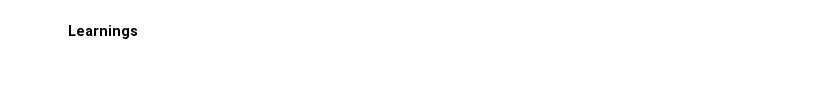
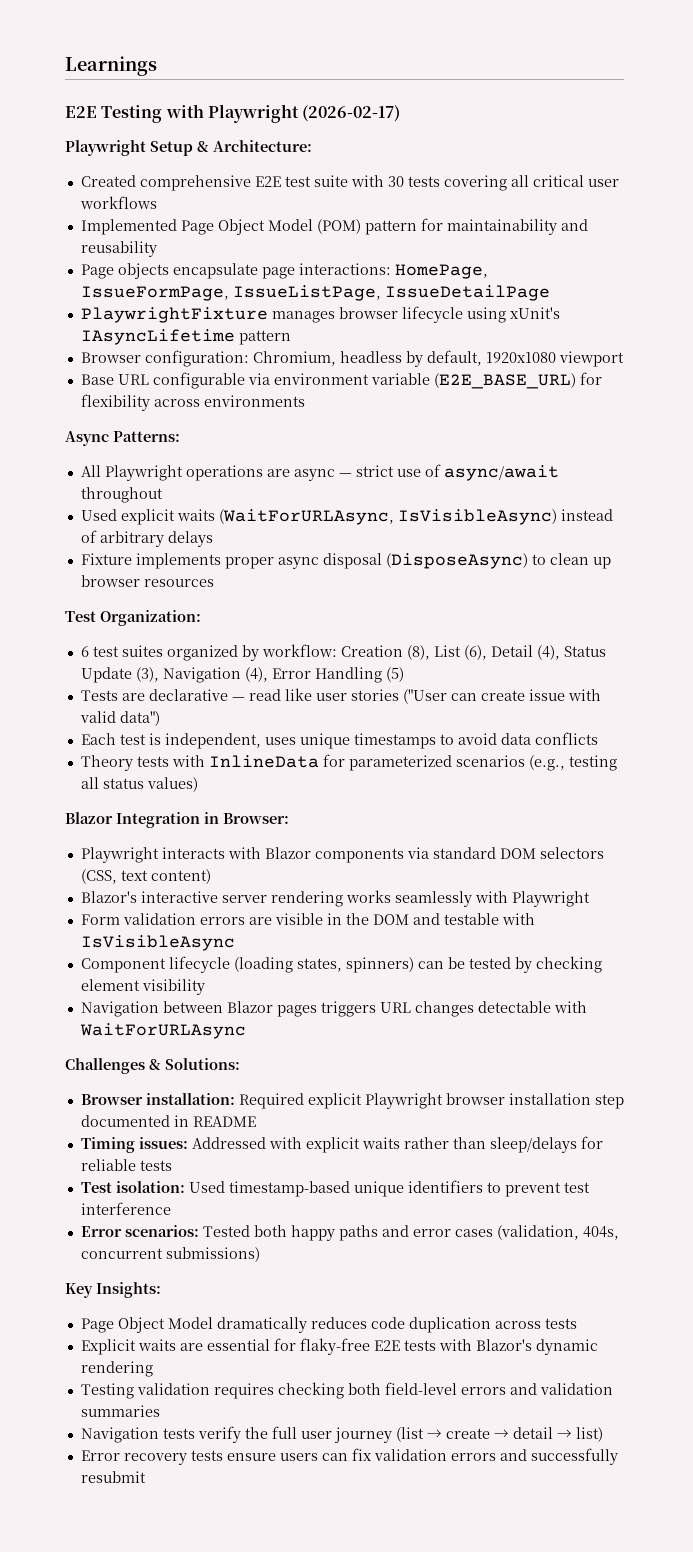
+ E2E Testing with Playwright (2026-02-17)
+ Playwright Setup & Architecture:
+ Created comprehensive E2E test suite with 30 tests covering all critical user workflows
+ Implemented Page Object Model (POM) pattern for maintainability and reusability
+ Page objects encapsulate page interactions: HomePage, IssueFormPage, IssueListPage, IssueDetailPage
+ PlaywrightFixture manages browser lifecycle using xUnit's IAsyncLifetime pattern
+ Browser configuration: Chromium, headless by default, 1920x1080 viewport
+ Base URL configurable via environment variable (E2E_BASE_URL) for flexibility across environments
+ Async Patterns:
+ All Playwright operations are async — strict use of async/await throughout
+ Used explicit waits (WaitForURLAsync, IsVisibleAsync) instead of arbitrary delays
+ Fixture implements proper async disposal (DisposeAsync) to clean up browser resources
+ Test Organization:
+ 6 test suites organized by workflow: Creation (8), List (6), Detail (4), Status Update (3), Navigation (4), Error Handling (5)
+ Tests are declarative — read like user stories ("User can create issue with valid data")
+ Each test is independent, uses unique timestamps to avoid data conflicts
+ Theory tests with InlineData for parameterized scenarios (e.g., testing all status values)
+ Blazor Integration in Browser:
+ Playwright interacts with Blazor components via standard DOM selectors (CSS, text content)
+ Blazor's interactive server rendering works seamlessly with Playwright
+ Form validation errors are visible in the DOM and testable with IsVisibleAsync
+ Component lifecycle (loading states, spinners) can be tested by checking element visibility
+ Navigation between Blazor pages triggers URL changes detectable with WaitForURLAsync
+ Challenges & Solutions:
+ Browser installation: Required explicit Playwright browser installation step documented in README
+ Timing issues: Addressed with explicit waits rather than sleep/delays for reliable tests
+ Test isolation: Used timestamp-based unique identifiers to prevent test interference
+ Error scenarios: Tested both happy paths and error cases (validation, 404s, concurrent submissions)
+ Key Insights:
+ Page Object Model dramatically reduces code duplication across tests
+ Explicit waits are essential for flaky-free E2E tests with Blazor's dynamic rendering
+ Testing validation requires checking both field-level errors and validation summaries
+ Navigation tests verify the full user journey (list → create → detail → list)
+ Error recovery tests ensure users can fix validation errors and successfully resubmit

